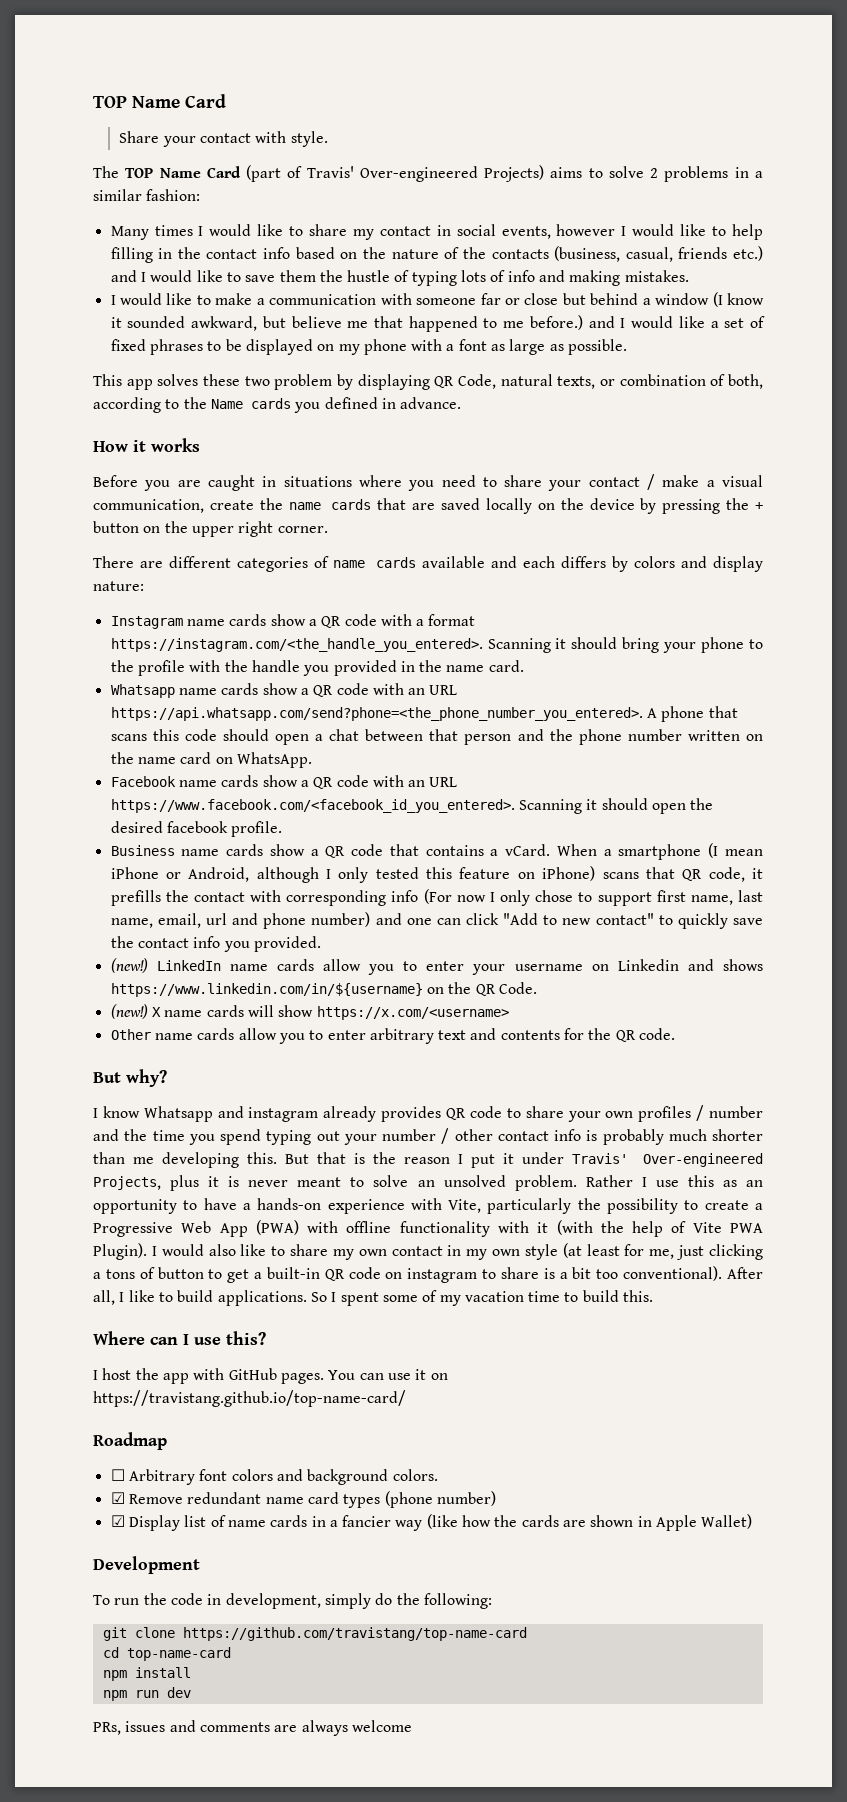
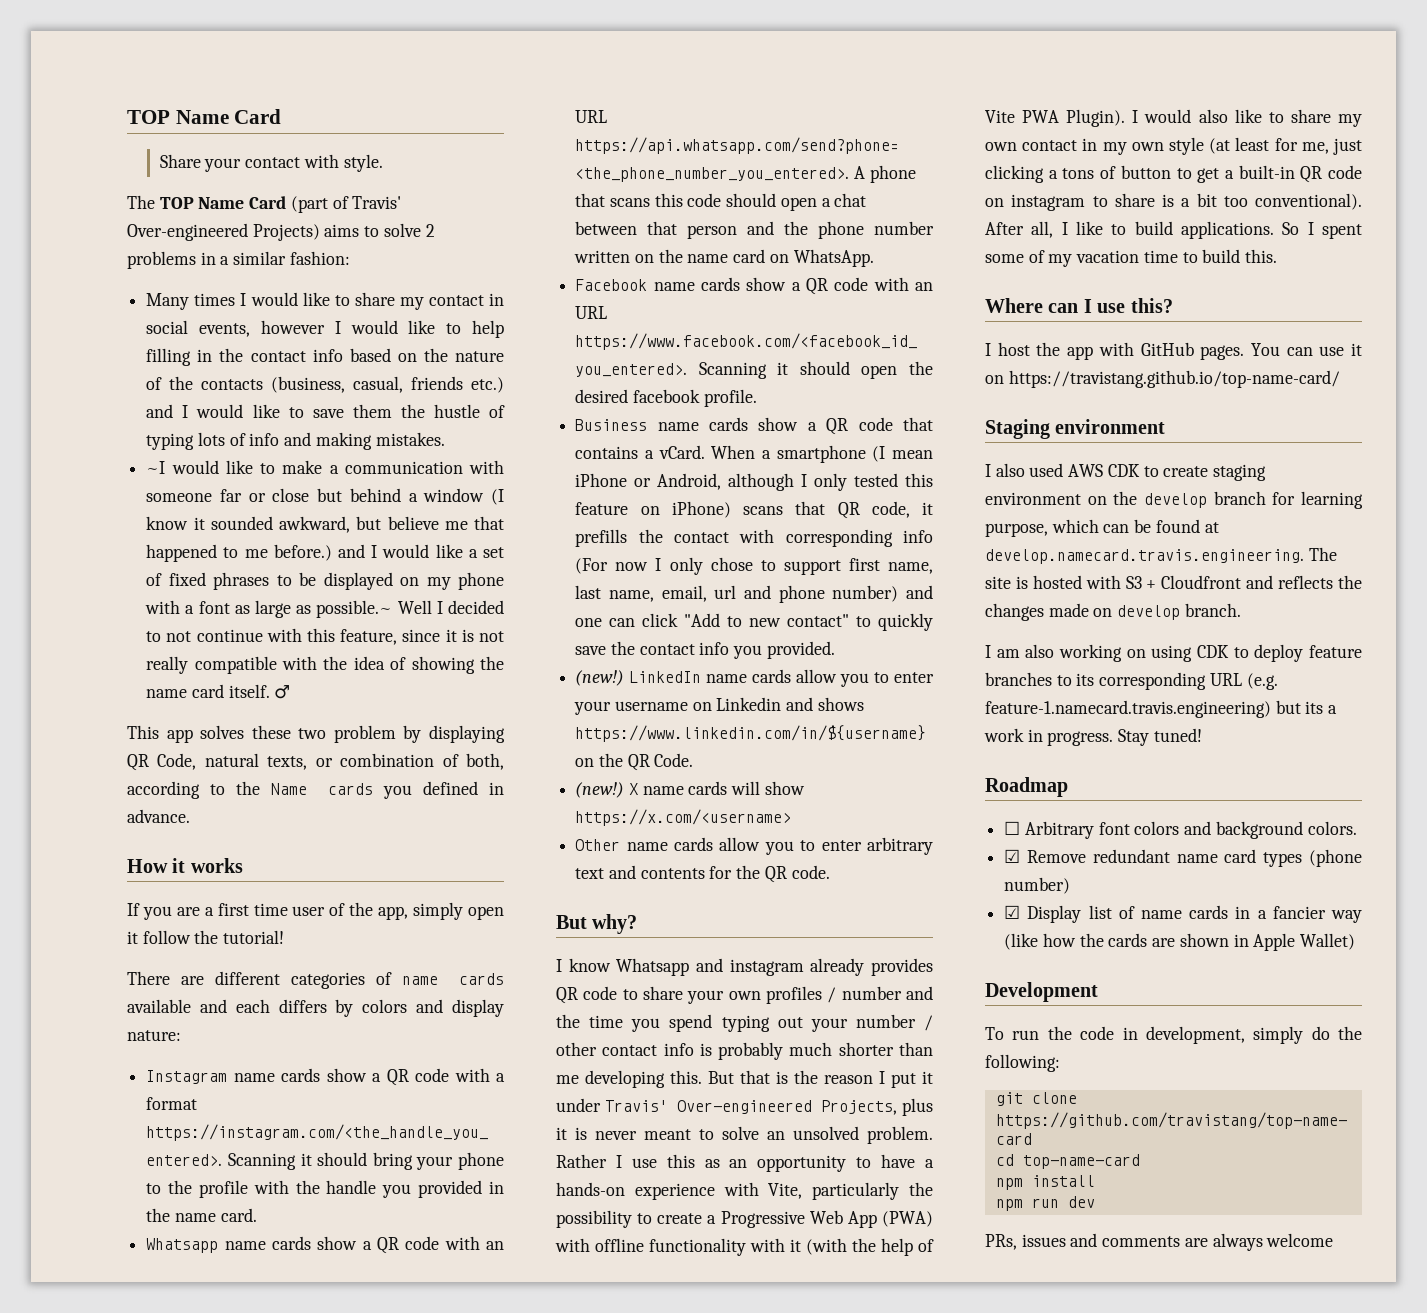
- I would like to make a communication with someone far or close but behind a window (I know it sounded awkward, but believe me that happened to me before.) and I would like a set of fixed phrases to be displayed on my phone with a font as large as possible.
+ ~I would like to make a communication with someone far or close but behind a window (I know it sounded awkward, but believe me that happened to me before.) and I would like a set of fixed phrases to be displayed on my phone with a font as large as possible.~ Well I decided to not continue with this feature, since it is not really compatible with the idea of showing the name card itself. ♂
- Before you are caught in situations where you need to share your contact / make a visual communication, create the name cards that are saved locally on the device by pressing the + button on the upper right corner.
+ If you are a first time user of the app, simply open it follow the tutorial!
+ Staging environment
+ I also used AWS CDK to create staging environment on the develop branch for learning purpose, which can be found at develop.namecard.travis.engineering. The site is hosted with S3 + Cloudfront and reflects the changes made on develop branch.
+ I am also working on using CDK to deploy feature branches to its corresponding URL (e.g. feature-1.namecard.travis.engineering) but its a work in progress. Stay tuned!

